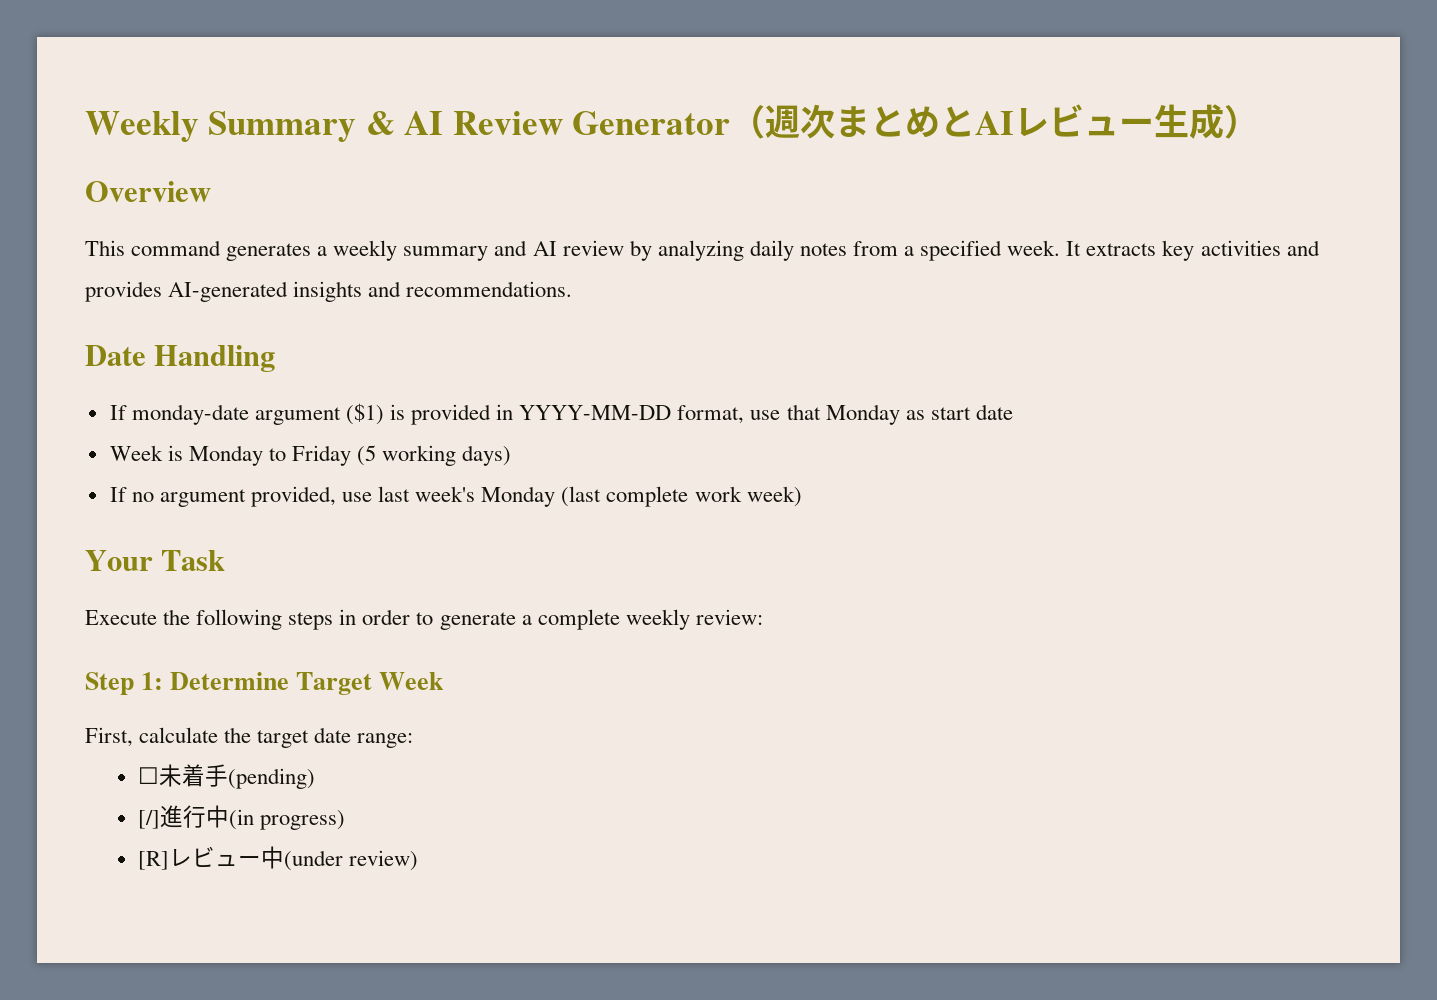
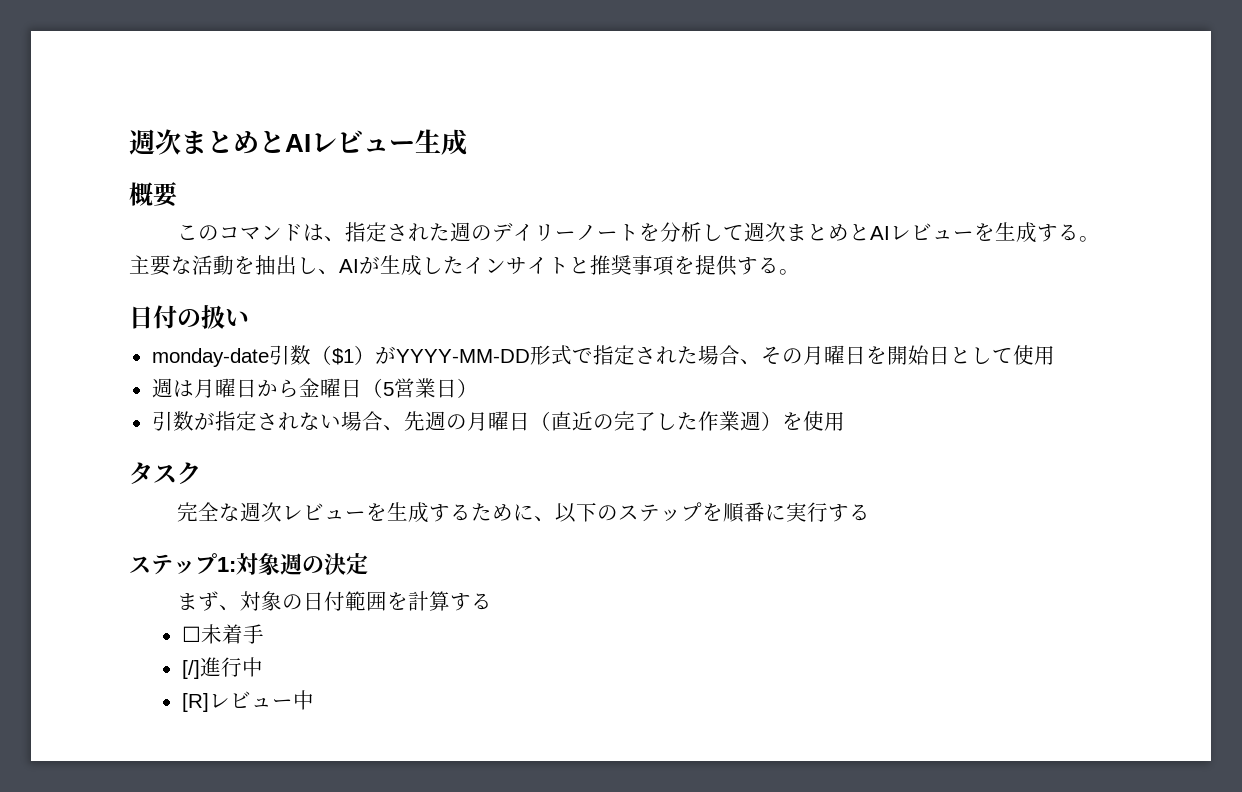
- Weekly Summary & AI Review Generator（週次まとめとAIレビュー生成）
- Overview
- This command generates a weekly summary and AI review by analyzing daily notes from a specified week. It extracts key activities and provides AI-generated insights and recommendations.
- Date Handling
- If monday-date argument ($1) is provided in YYYY-MM-DD format, use that Monday as start date
- Week is Monday to Friday (5 working days)
- If no argument provided, use last week's Monday (last complete work week)
- Your Task
- Execute the following steps in order to generate a complete weekly review:
- Step 1: Determine Target Week
- First, calculate the target date range:
+ 週次まとめとAIレビュー生成
+ 概要
+ このコマンドは、指定された週のデイリーノートを分析して週次まとめとAIレビューを生成する。主要な活動を抽出し、AIが生成したインサイトと推奨事項を提供する。
+ 日付の扱い
+ monday-date引数（$1）がYYYY-MM-DD形式で指定された場合、その月曜日を開始日として使用
+ 週は月曜日から金曜日（5営業日）
+ 引数が指定されない場合、先週の月曜日（直近の完了した作業週）を使用
+ タスク
+ 完全な週次レビューを生成するために、以下のステップを順番に実行する
+ ステップ1:対象週の決定
+ まず、対象の日付範囲を計算する
- ☐未着手(pending)
+ ☐未着手
- [/]進行中(in progress)
+ [/]進行中
- [R]レビュー中(under review)
+ [R]レビュー中

